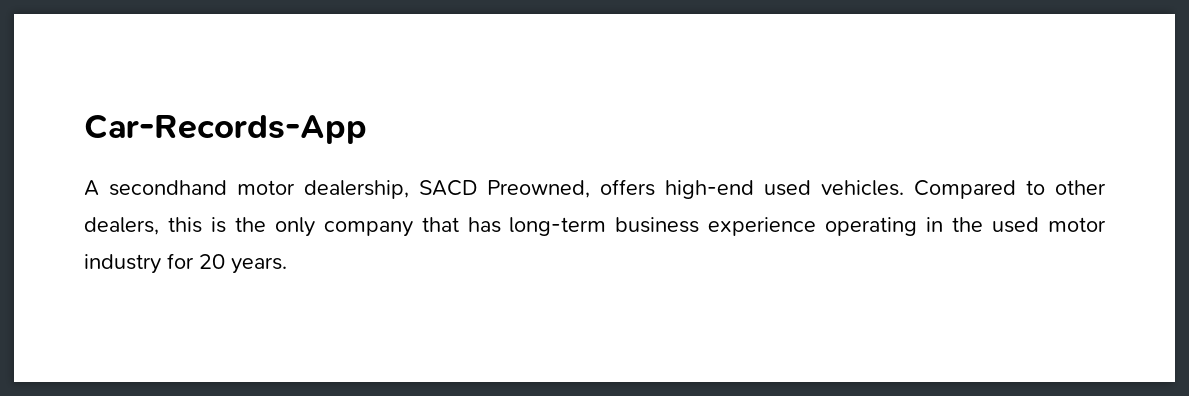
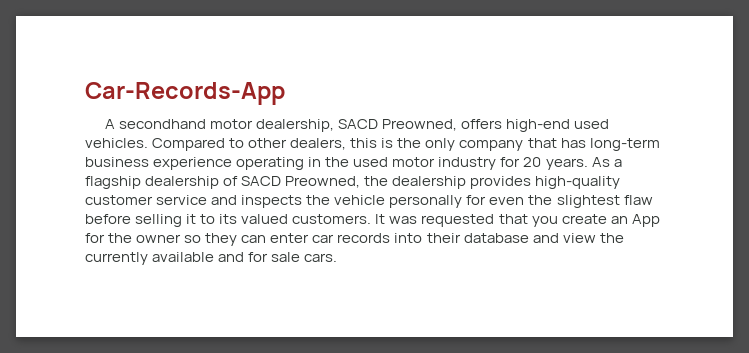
+ As a flagship dealership of SACD Preowned, the dealership provides high-quality customer service and inspects the vehicle personally for even the slightest flaw before selling it to its valued customers. It was requested that you create an App for the owner so they can enter car records into their database and view the currently available and for sale cars.

